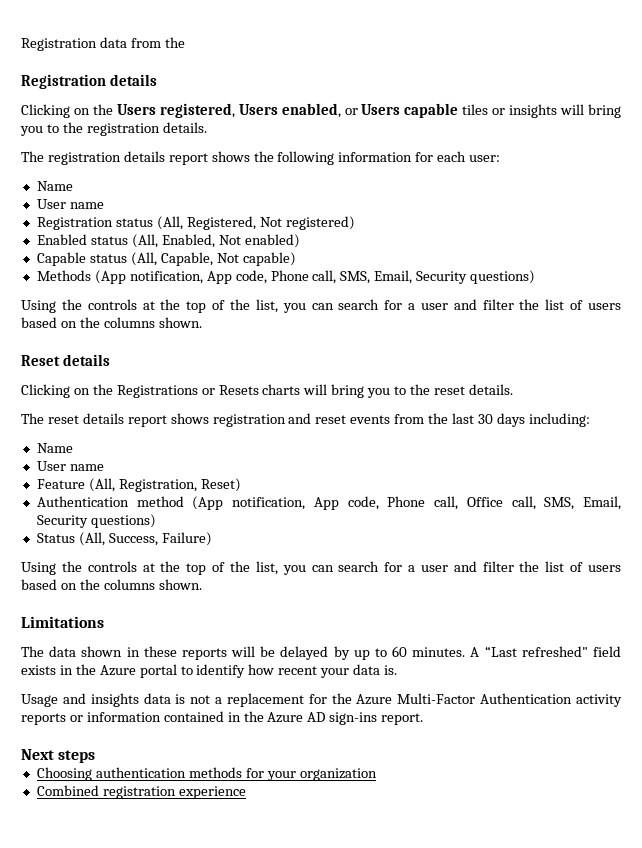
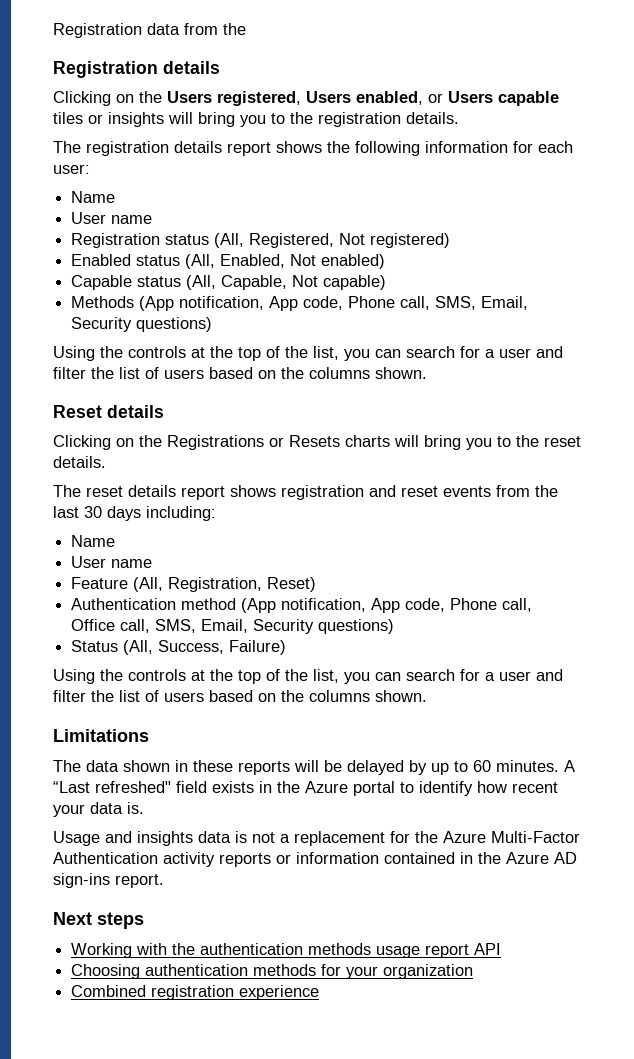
+ Working with the authentication methods usage report API

